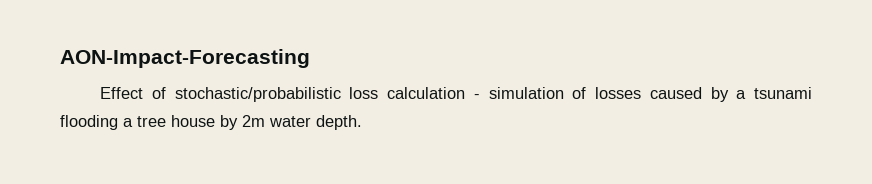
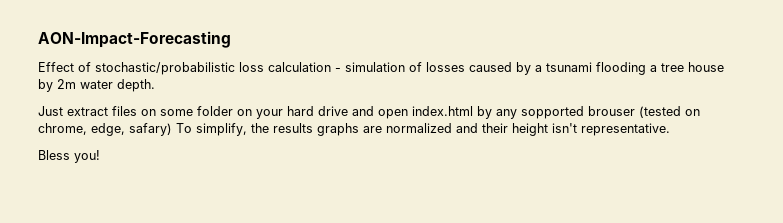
+ Just extract files on some folder on your hard drive and open index.html by any sopported brouser (tested on chrome, edge, safary) To simplify, the results graphs are normalized and their height isn't representative.
+ Bless you!

